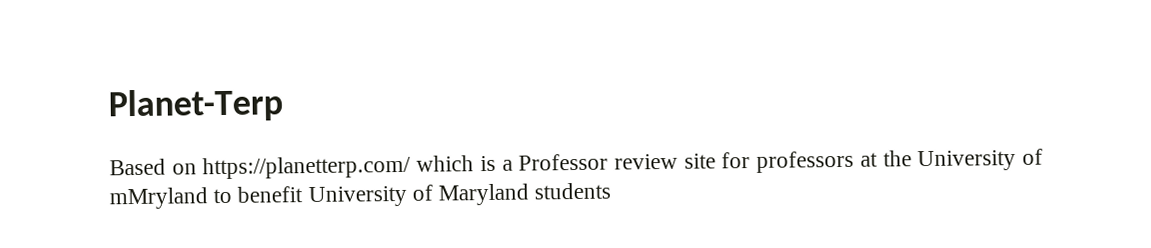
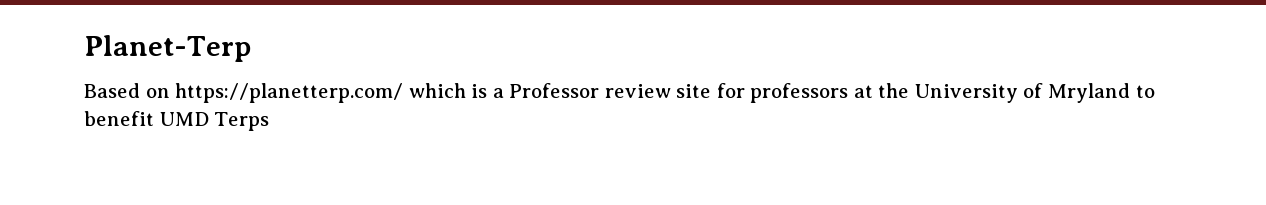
- Based on https://planetterp.com/ which is a Professor review site for professors at the University of mMryland to benefit University of Maryland students
+ Based on https://planetterp.com/ which is a Professor review site for professors at the University of Mryland to benefit UMD Terps

